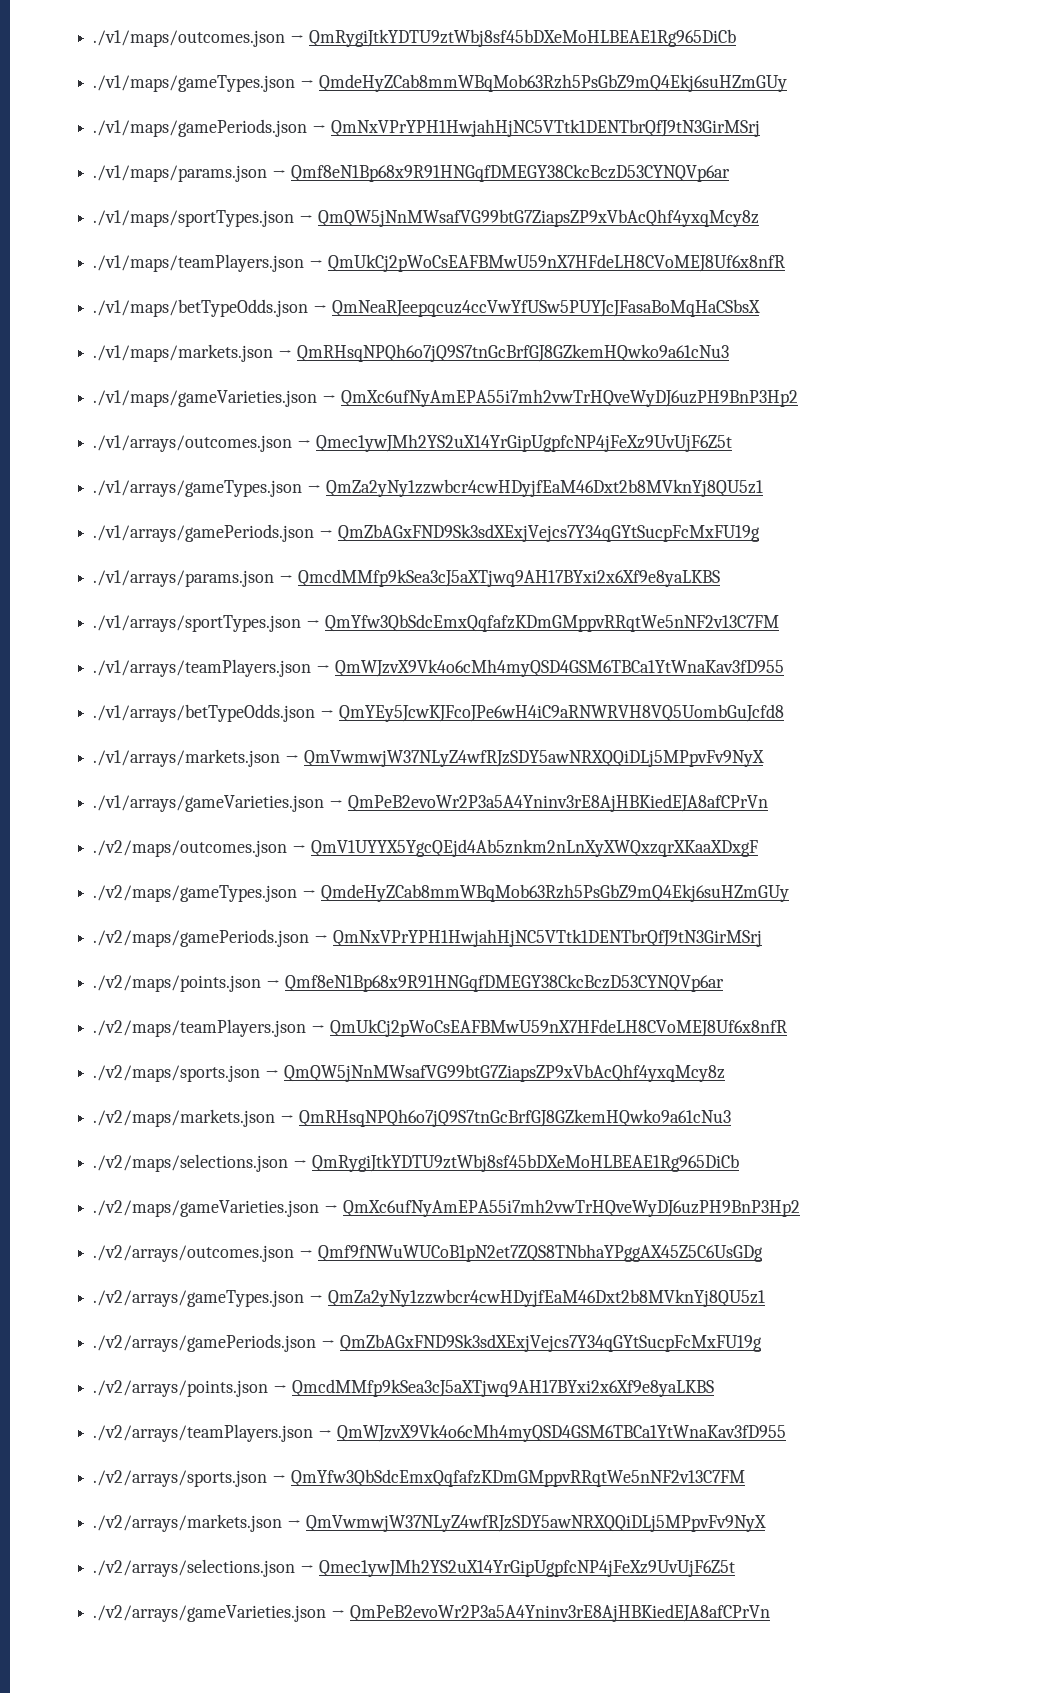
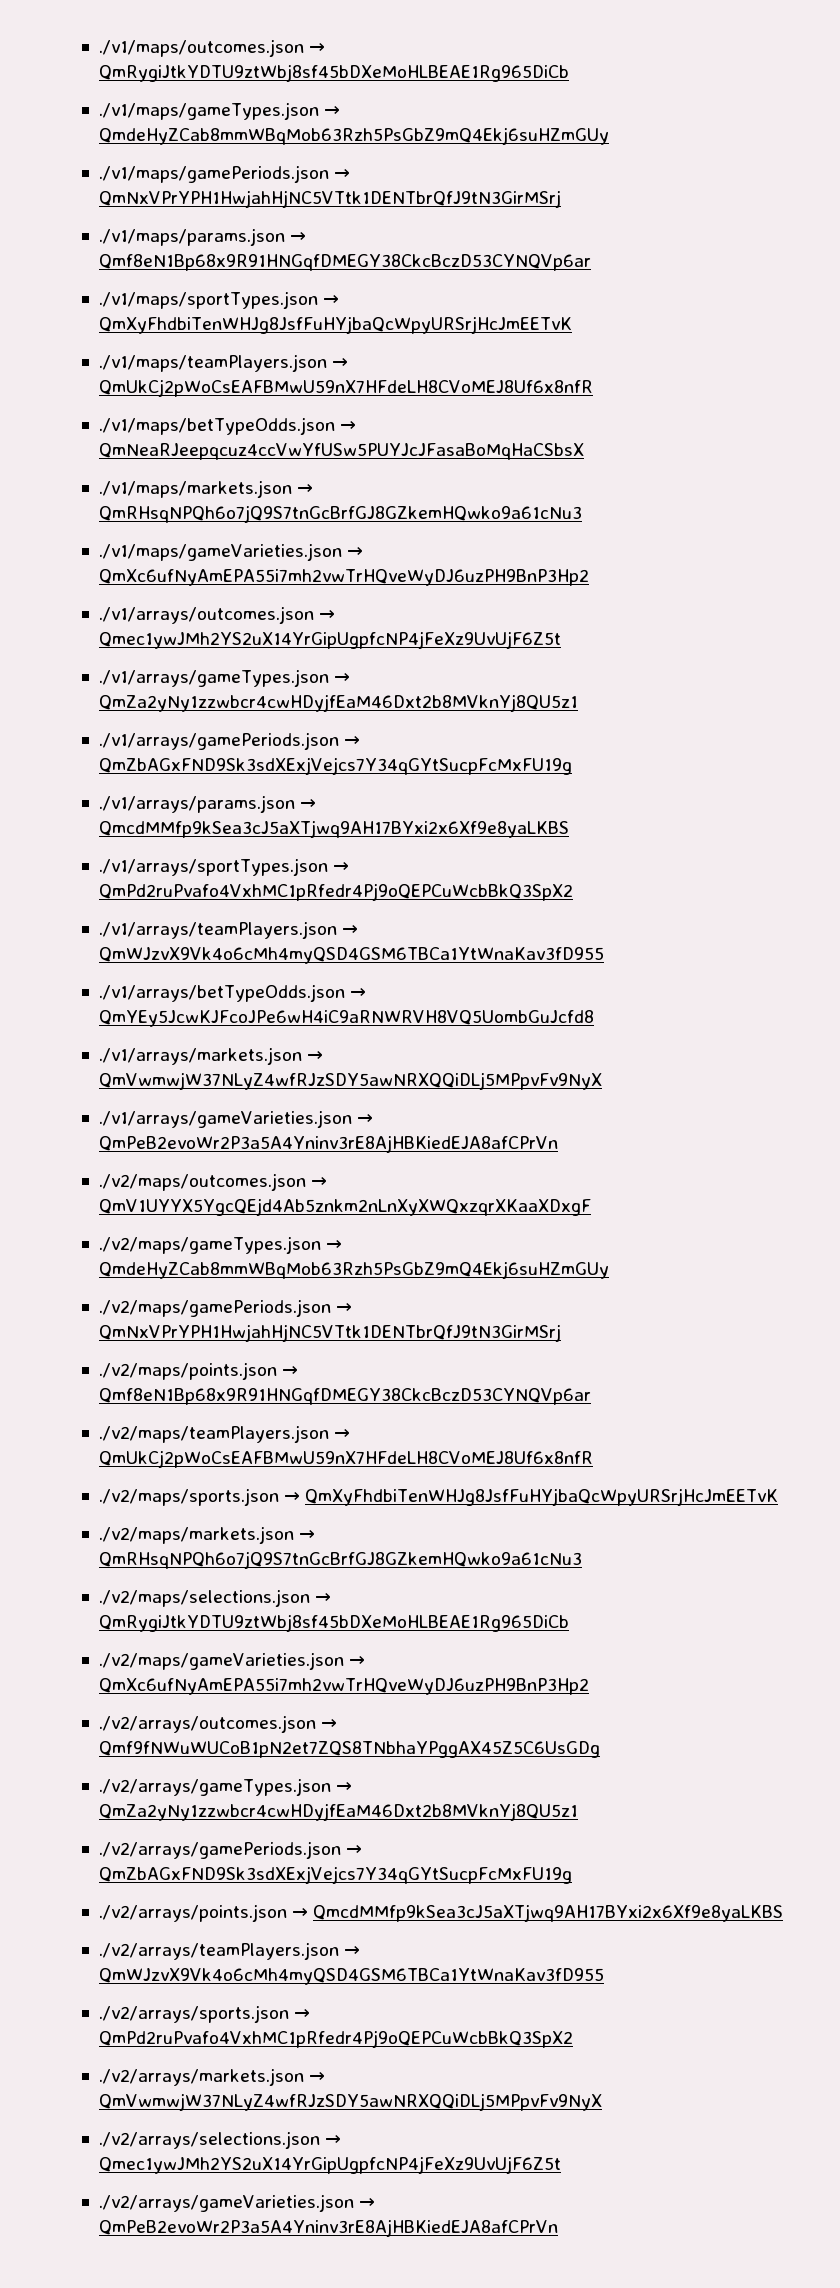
- ./v1/maps/sportTypes.json → QmQW5jNnMWsafVG99btG7ZiapsZP9xVbAcQhf4yxqMcy8z
+ ./v1/maps/sportTypes.json → QmXyFhdbiTenWHJg8JsfFuHYjbaQcWpyURSrjHcJmEETvK
- ./v1/arrays/sportTypes.json → QmYfw3QbSdcEmxQqfafzKDmGMppvRRqtWe5nNF2v13C7FM
+ ./v1/arrays/sportTypes.json → QmPd2ruPvafo4VxhMC1pRfedr4Pj9oQEPCuWcbBkQ3SpX2
- ./v2/maps/sports.json → QmQW5jNnMWsafVG99btG7ZiapsZP9xVbAcQhf4yxqMcy8z
+ ./v2/maps/sports.json → QmXyFhdbiTenWHJg8JsfFuHYjbaQcWpyURSrjHcJmEETvK
- ./v2/arrays/sports.json → QmYfw3QbSdcEmxQqfafzKDmGMppvRRqtWe5nNF2v13C7FM
+ ./v2/arrays/sports.json → QmPd2ruPvafo4VxhMC1pRfedr4Pj9oQEPCuWcbBkQ3SpX2

